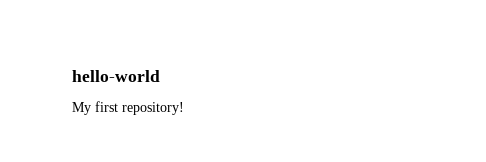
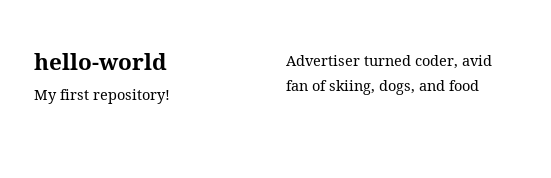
+ Advertiser turned coder, avid fan of skiing, dogs, and food

